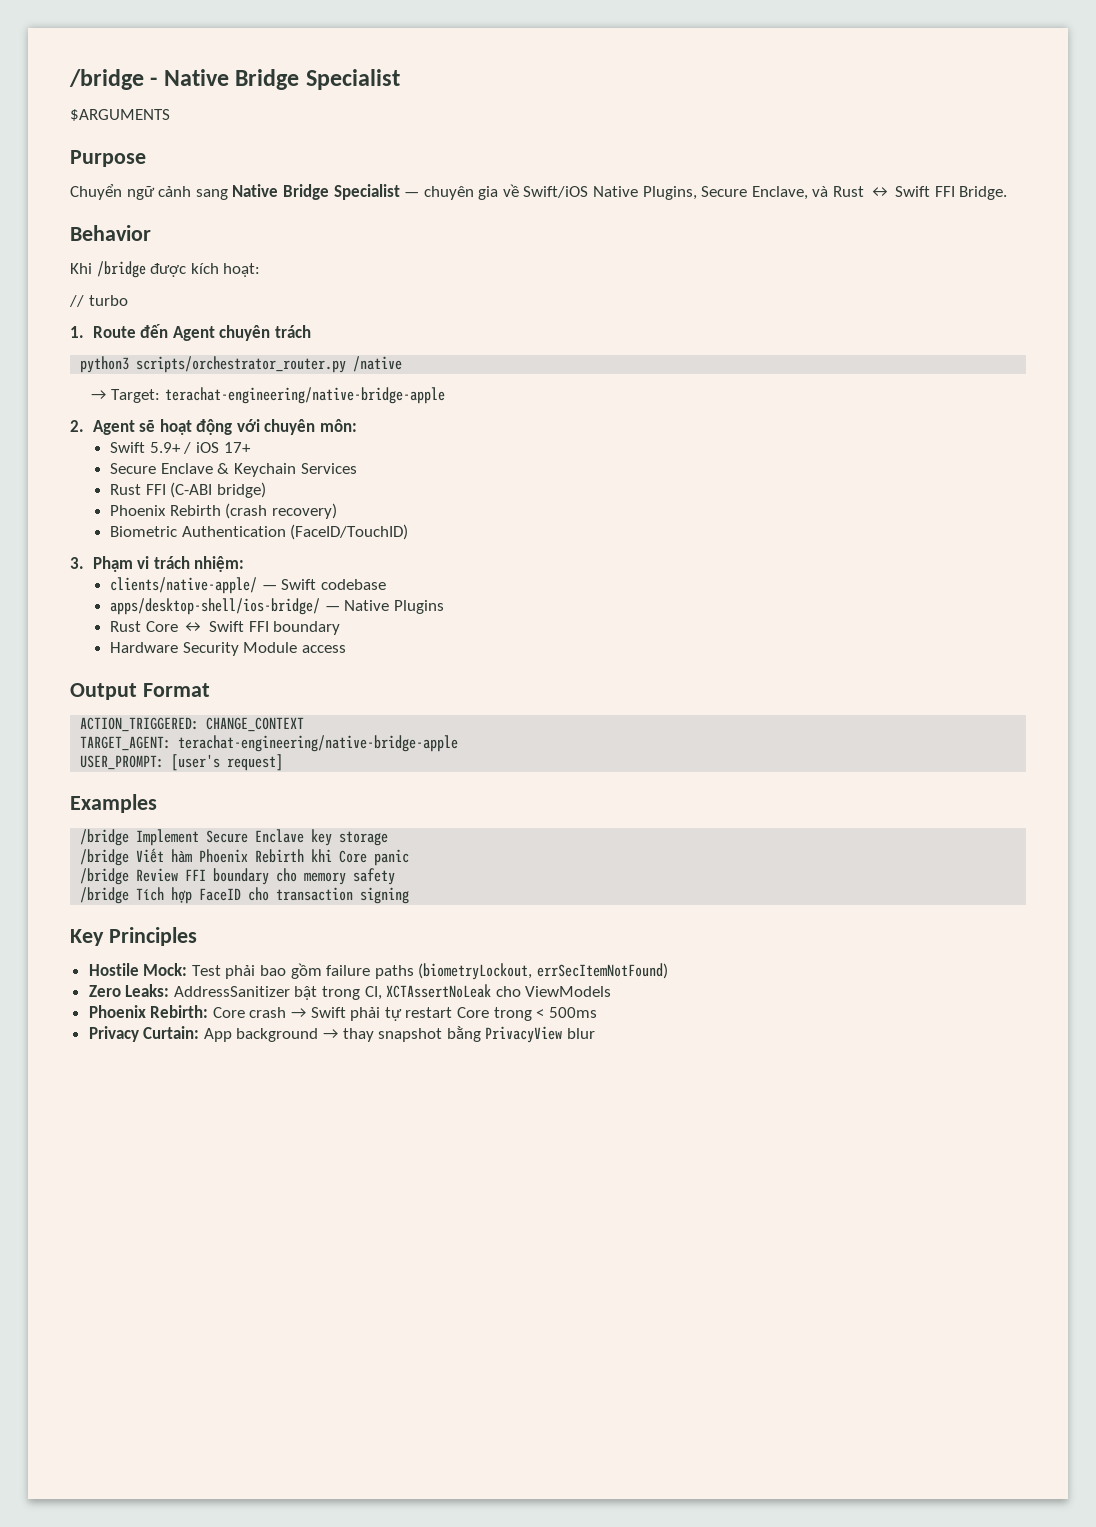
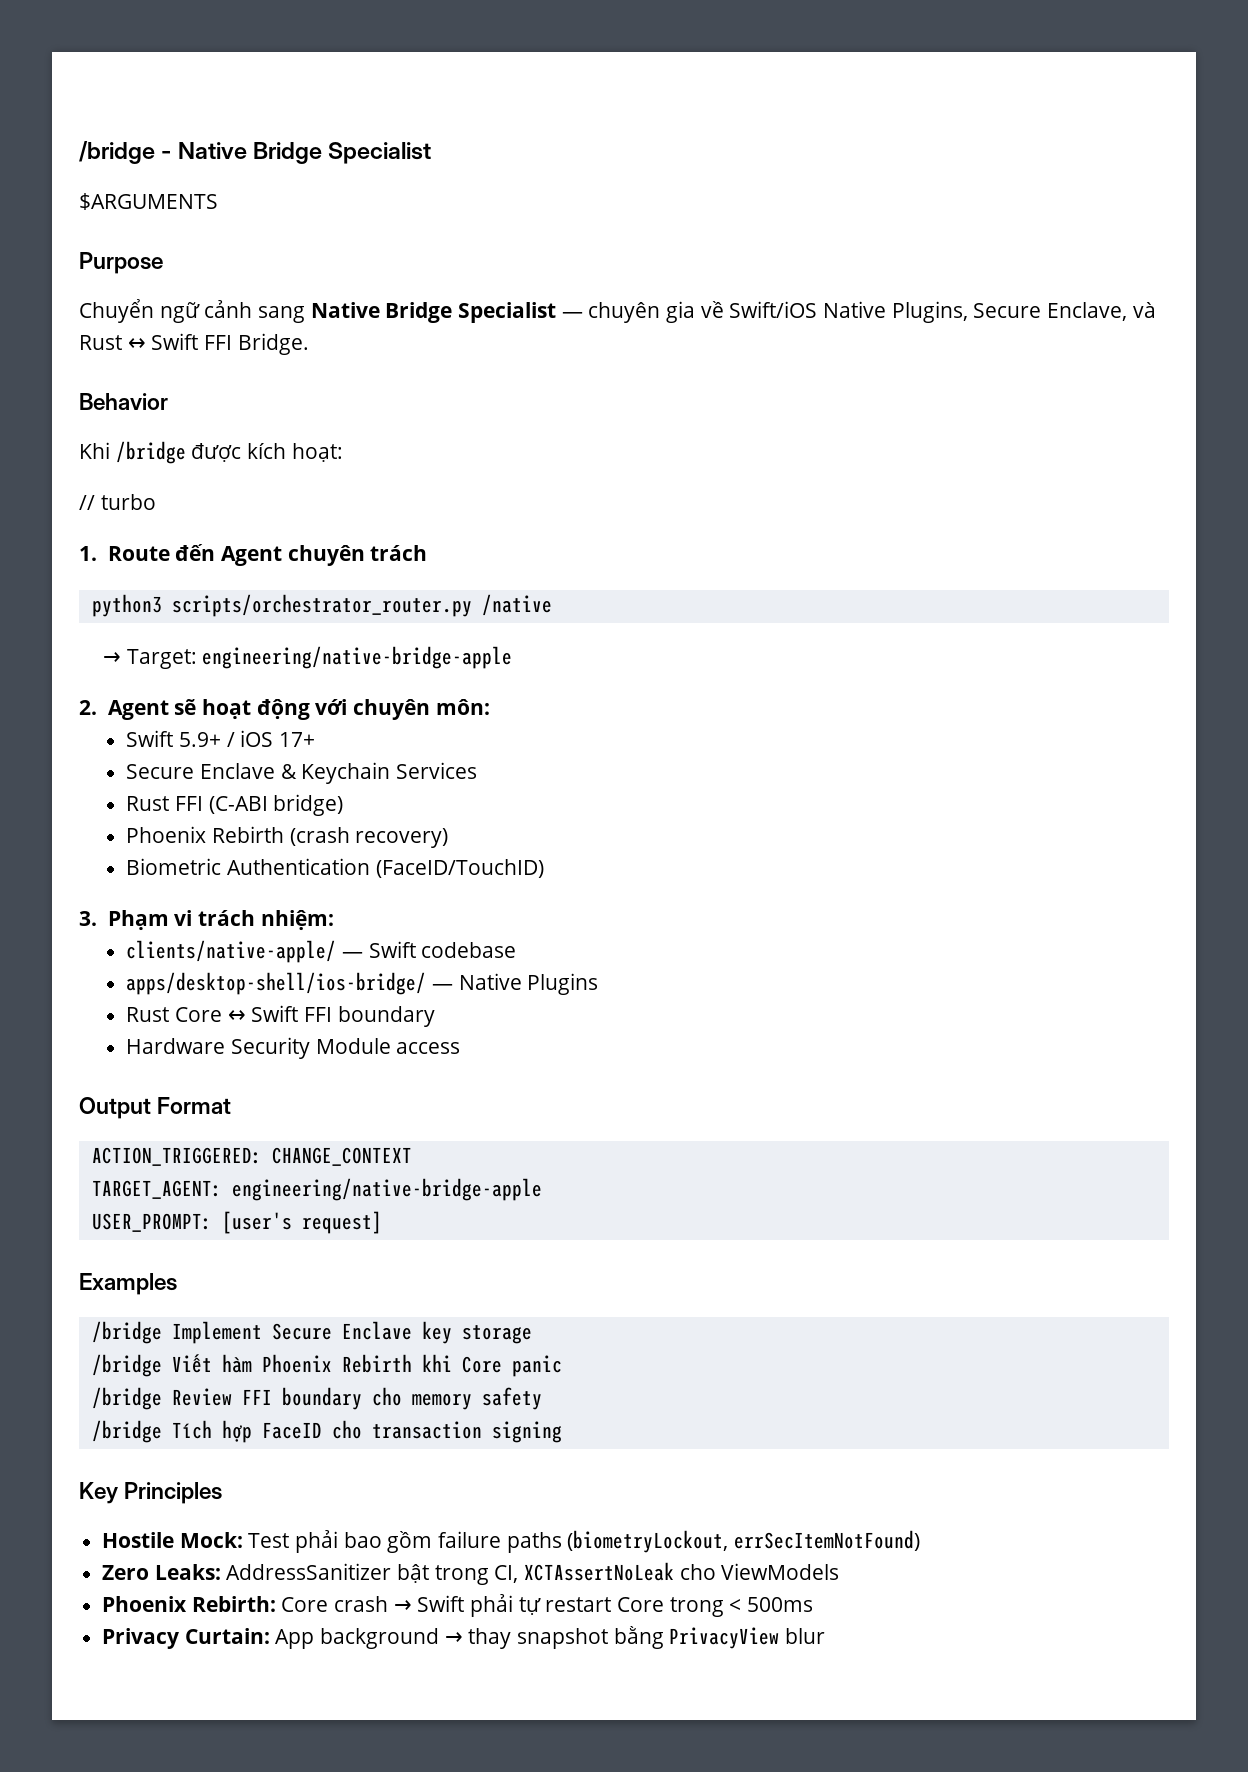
- → Target: terachat-engineering/native-bridge-apple
+ → Target: engineering/native-bridge-apple
- TARGET_AGENT: terachat-engineering/native-bridge-apple
+ TARGET_AGENT: engineering/native-bridge-apple

